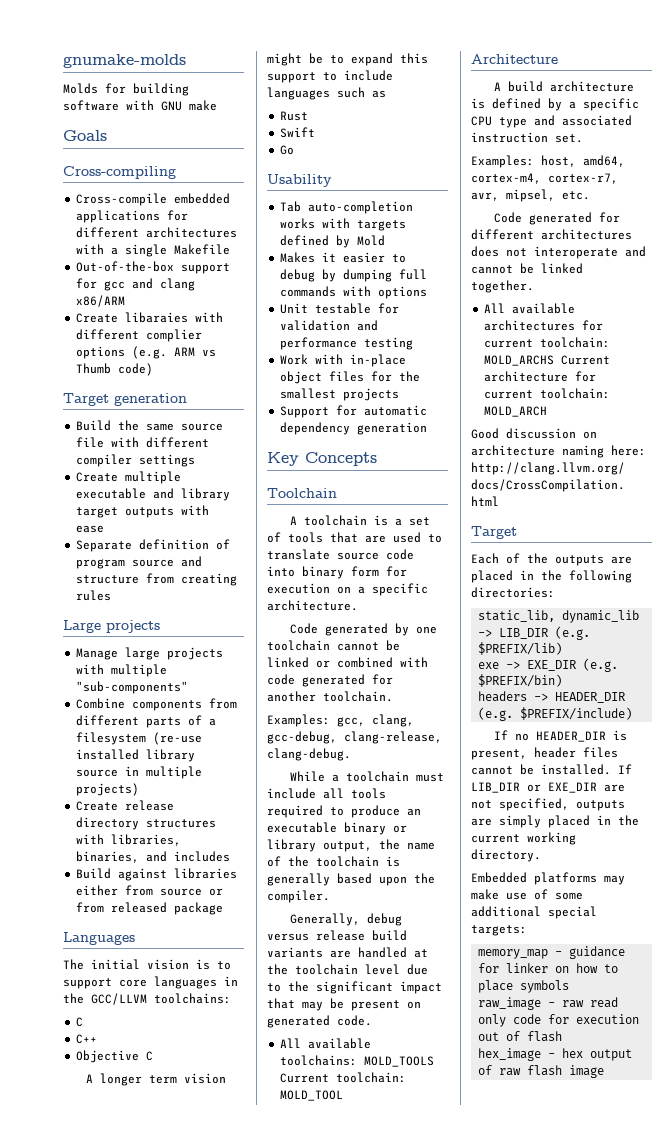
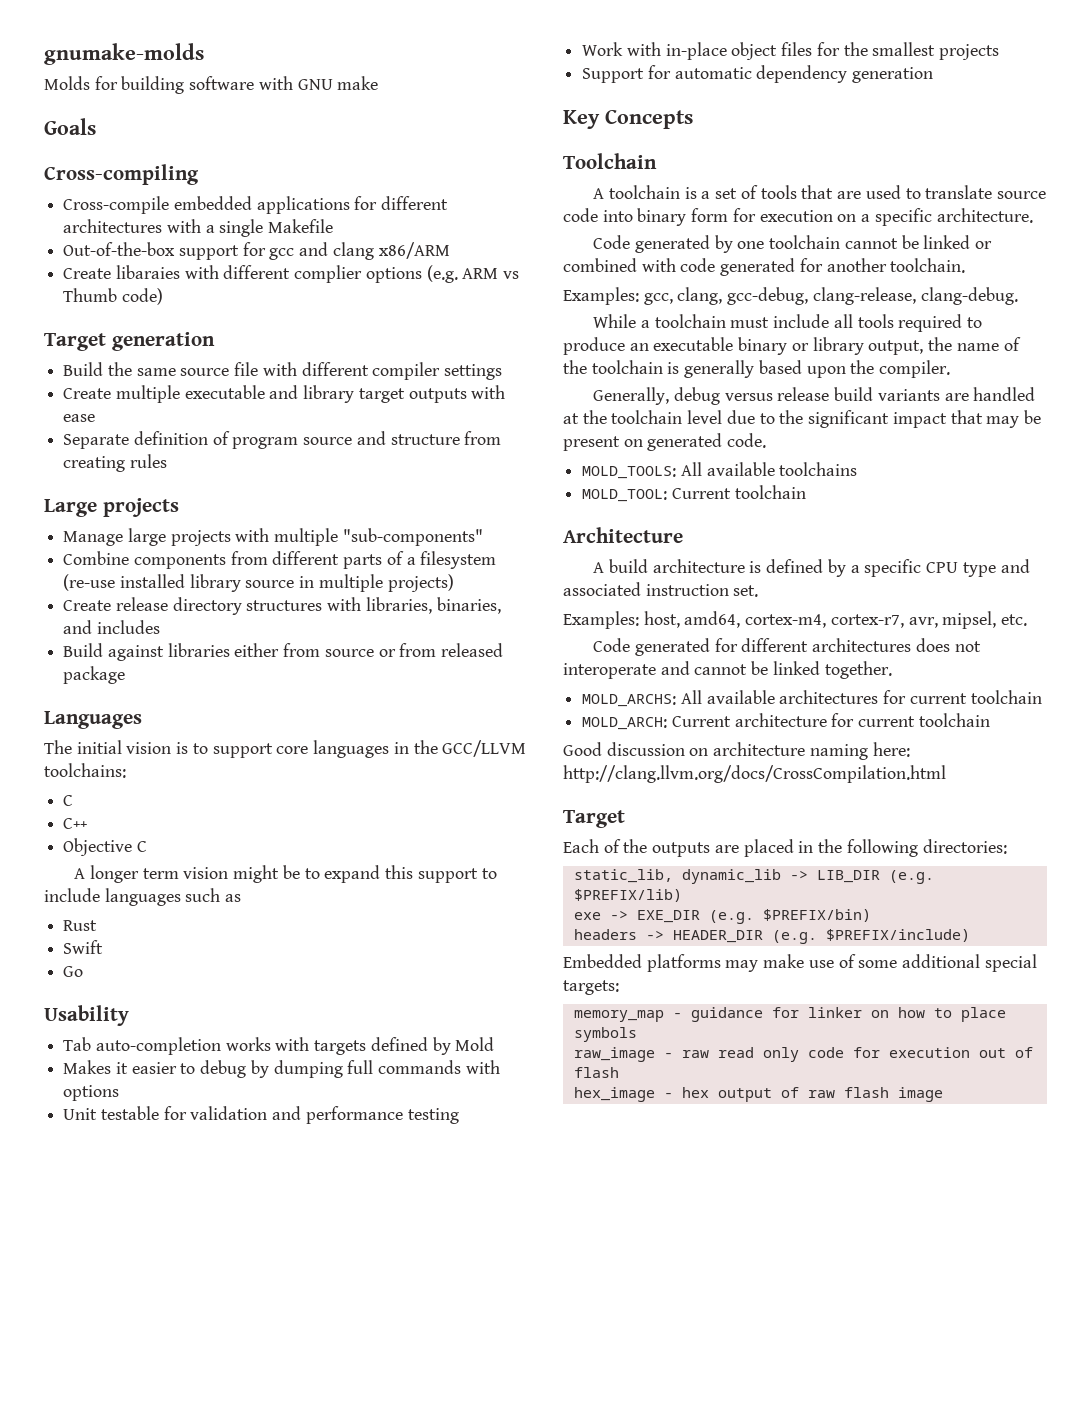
- All available toolchains: MOLD_TOOLS Current toolchain: MOLD_TOOL
+ MOLD_TOOLS: All available toolchains
+ MOLD_TOOL: Current toolchain
- All available architectures for current toolchain: MOLD_ARCHS Current architecture for current toolchain: MOLD_ARCH
+ MOLD_ARCHS: All available architectures for current toolchain
+ MOLD_ARCH: Current architecture for current toolchain
- If no HEADER_DIR is present, header files cannot be installed. If LIB_DIR or EXE_DIR are not specified, outputs are simply placed in the current working directory.

